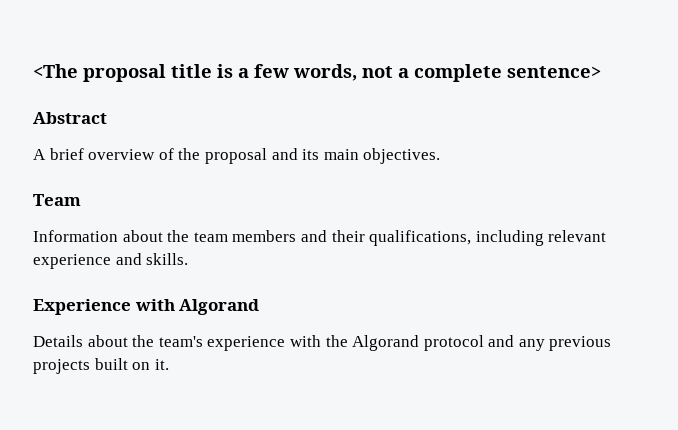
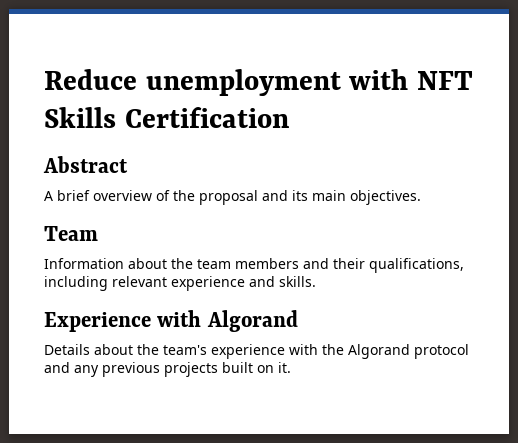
- <The proposal title is a few words, not a complete sentence>
+ Reduce unemployment with NFT Skills Certification

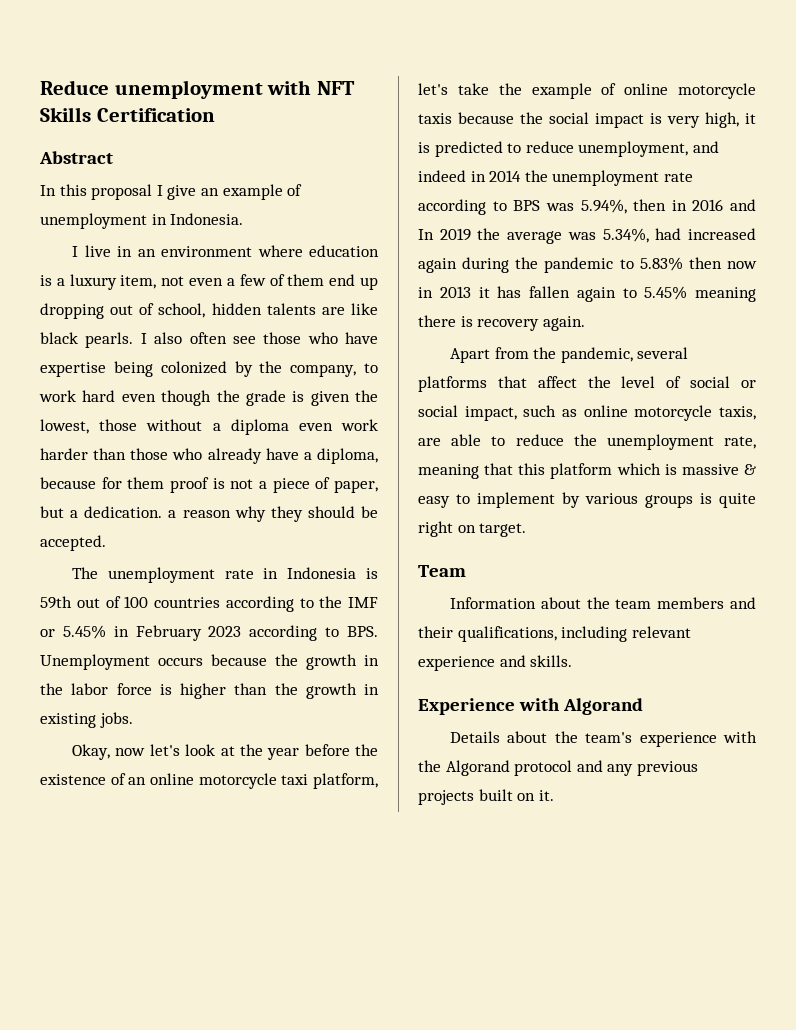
- A brief overview of the proposal and its main objectives.
+ In this proposal I give an example of unemployment in Indonesia.
+ I live in an environment where education is a luxury item, not even a few of them end up dropping out of school, hidden talents are like black pearls. I also often see those who have expertise being colonized by the company, to work hard even though the grade is given the lowest, those without a diploma even work harder than those who already have a diploma, because for them proof is not a piece of paper, but a dedication. a reason why they should be accepted.
+ The unemployment rate in Indonesia is 59th out of 100 countries according to the IMF or 5.45% in February 2023 according to BPS. Unemployment occurs because the growth in the labor force is higher than the growth in existing jobs.
+ Okay, now let's look at the year before the existence of an online motorcycle taxi platform, let's take the example of online motorcycle taxis because the social impact is very high, it is predicted to reduce unemployment, and indeed in 2014 the unemployment rate according to BPS was 5.94%, then in 2016 and In 2019 the average was 5.34%, had increased again during the pandemic to 5.83% then now in 2013 it has fallen again to 5.45% meaning there is recovery again.
+ Apart from the pandemic, several platforms that affect the level of social or social impact, such as online motorcycle taxis, are able to reduce the unemployment rate, meaning that this platform which is massive & easy to implement by various groups is quite right on target.

